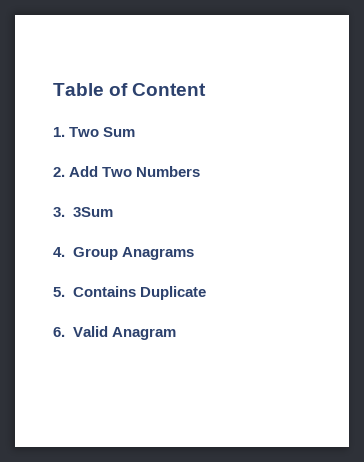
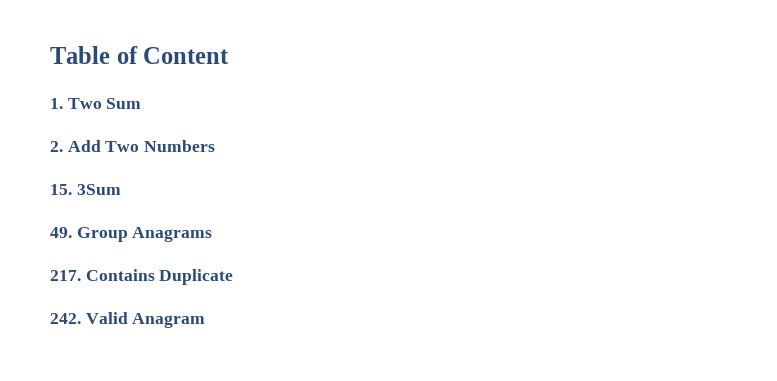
- 3. 3Sum
+ 15. 3Sum
- 4. Group Anagrams
+ 49. Group Anagrams
- 5. Contains Duplicate
+ 217. Contains Duplicate
- 6. Valid Anagram
+ 242. Valid Anagram

